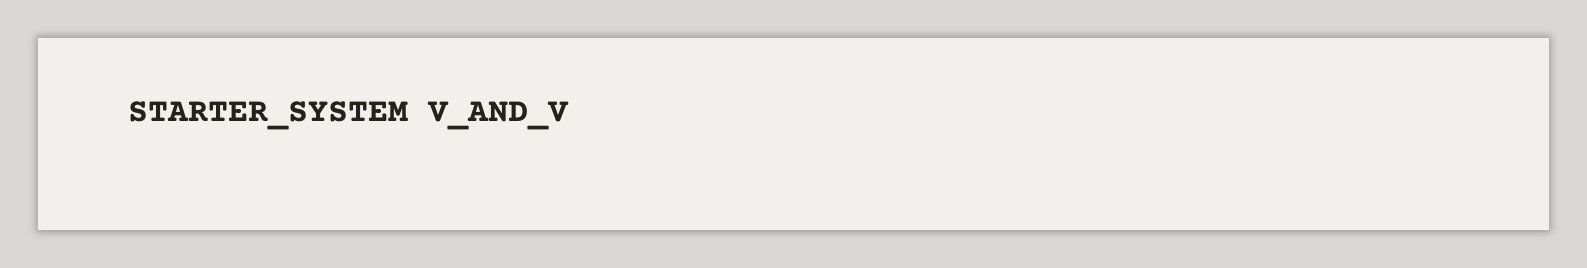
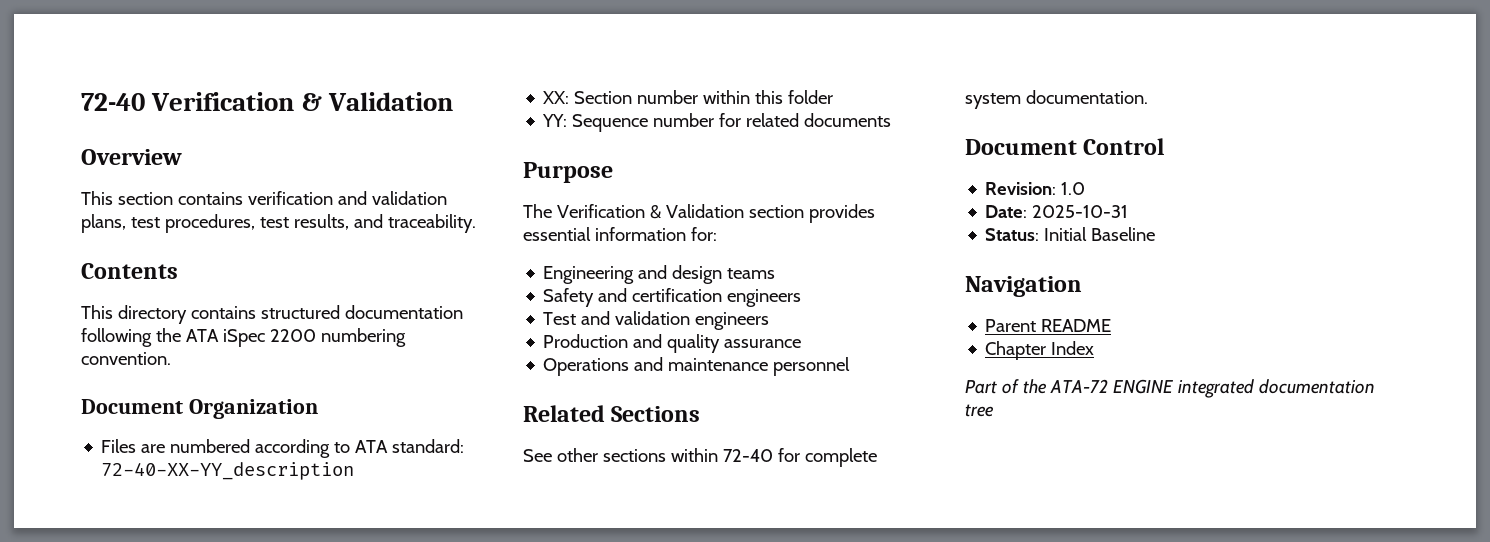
- STARTER_SYSTEM V_AND_V
+ 72-40 Verification & Validation
+ Overview
+ This section contains verification and validation plans, test procedures, test results, and traceability.
+ Contents
+ This directory contains structured documentation following the ATA iSpec 2200 numbering convention.
+ Document Organization
+ Files are numbered according to ATA standard: 72-40-XX-YY_description
+ XX: Section number within this folder
+ YY: Sequence number for related documents
+ Purpose
+ The Verification & Validation section provides essential information for:
+ Engineering and design teams
+ Safety and certification engineers
+ Test and validation engineers
+ Production and quality assurance
+ Operations and maintenance personnel
+ Related Sections
+ See other sections within 72-40 for complete system documentation.
+ Document Control
+ Revision: 1.0
+ Date: 2025-10-31
+ Status: Initial Baseline
+ Navigation
+ Parent README
+ Chapter Index
+ Part of the ATA-72 ENGINE integrated documentation tree

